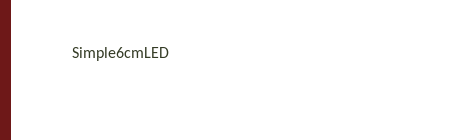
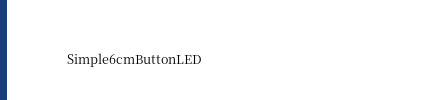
- Simple6cmLED
+ Simple6cmButtonLED

